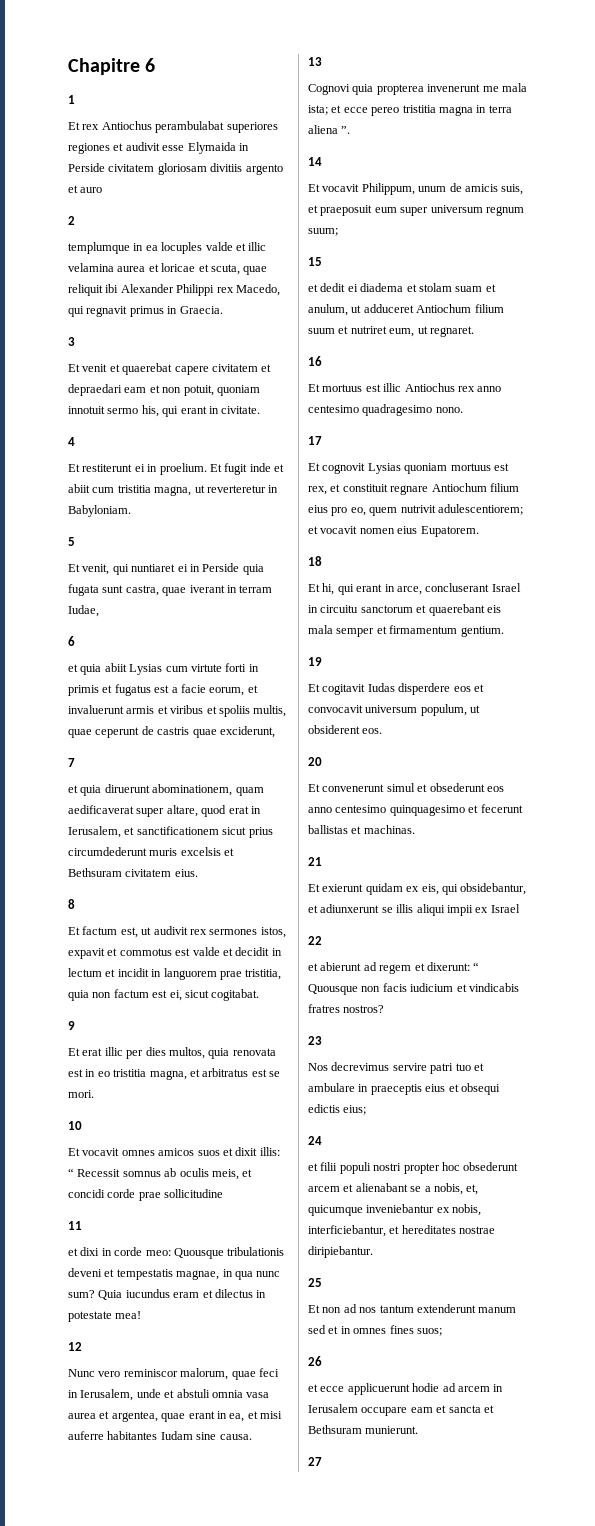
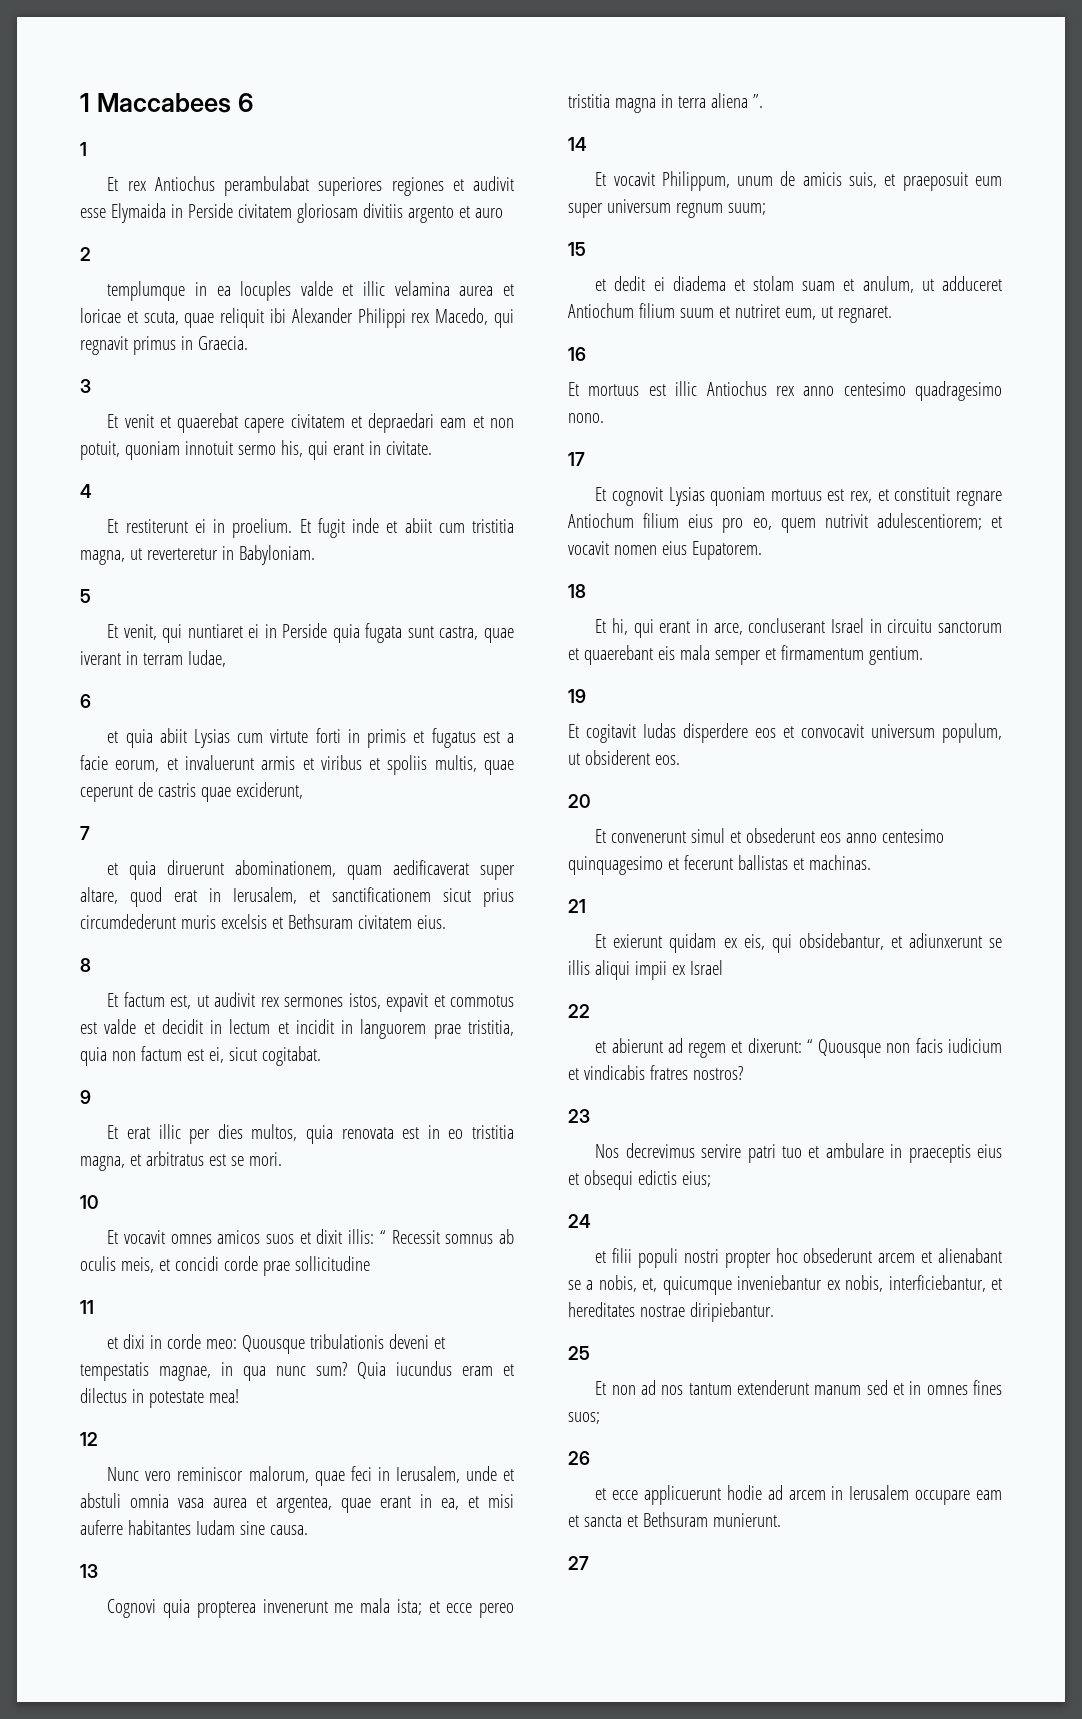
- Chapitre 6
+ 1 Maccabees 6

